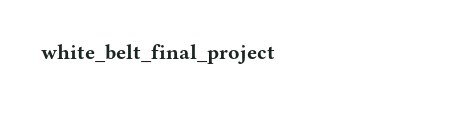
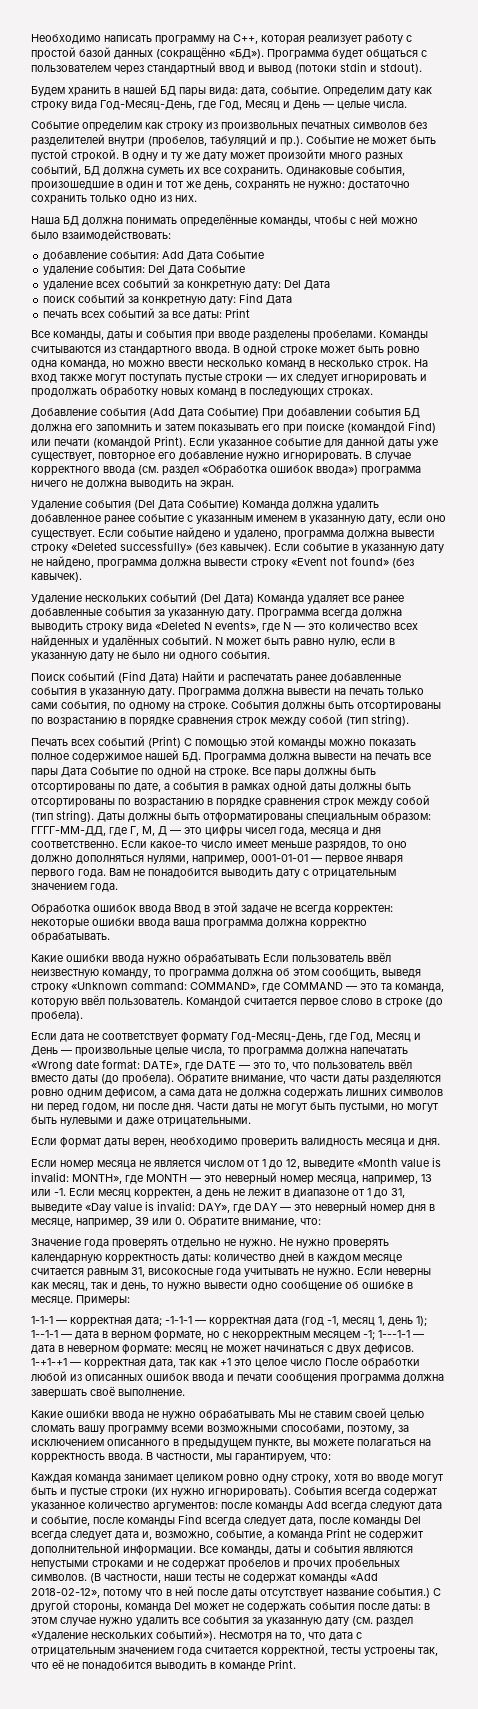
- white_belt_final_project
+ Необходимо написать программу на С++, которая реализует работу с простой базой данных (сокращённо «БД»). Программа будет общаться с пользователем через стандартный ввод и вывод (потоки stdin и stdout).
+ Будем хранить в нашей БД пары вида: дата, событие. Определим дату как строку вида Год-Месяц-День, где Год, Месяц и День — целые числа.
+ Событие определим как строку из произвольных печатных символов без разделителей внутри (пробелов, табуляций и пр.). Событие не может быть пустой строкой. В одну и ту же дату может произойти много разных событий, БД должна суметь их все сохранить. Одинаковые события, произошедшие в один и тот же день, сохранять не нужно: достаточно сохранить только одно из них.
+ Наша БД должна понимать определённые команды, чтобы с ней можно было взаимодействовать:
+ добавление события: Add Дата Событие
+ удаление события: Del Дата Событие
+ удаление всех событий за конкретную дату: Del Дата
+ поиск событий за конкретную дату: Find Дата
+ печать всех событий за все даты: Print
+ Все команды, даты и события при вводе разделены пробелами. Команды считываются из стандартного ввода. В одной строке может быть ровно одна команда, но можно ввести несколько команд в несколько строк. На вход также могут поступать пустые строки — их следует игнорировать и продолжать обработку новых команд в последующих строках.
+ Добавление события (Add Дата Событие) При добавлении события БД должна его запомнить и затем показывать его при поиске (командой Find) или печати (командой Print). Если указанное событие для данной даты уже существует, повторное его добавление нужно игнорировать. В случае корректного ввода (см. раздел «Обработка ошибок ввода») программа ничего не должна выводить на экран.
+ Удаление события (Del Дата Событие) Команда должна удалить добавленное ранее событие с указанным именем в указанную дату, если оно существует. Если событие найдено и удалено, программа должна вывести строку «Deleted successfully» (без кавычек). Если событие в указанную дату не найдено, программа должна вывести строку «Event not found» (без кавычек).
+ Удаление нескольких событий (Del Дата) Команда удаляет все ранее добавленные события за указанную дату. Программа всегда должна выводить строку вида «Deleted N events», где N — это количество всех найденных и удалённых событий. N может быть равно нулю, если в указанную дату не было ни одного события.
+ Поиск событий (Find Дата) Найти и распечатать ранее добавленные события в указанную дату. Программа должна вывести на печать только сами события, по одному на строке. События должны быть отсортированы по возрастанию в порядке сравнения строк между собой (тип string).
+ Печать всех событий (Print) С помощью этой команды можно показать полное содержимое нашей БД. Программа должна вывести на печать все пары Дата Событие по одной на строке. Все пары должны быть отсортированы по дате, а события в рамках одной даты должны быть отсортированы по возрастанию в порядке сравнения строк между собой (тип string). Даты должны быть отформатированы специальным образом: ГГГГ-ММ-ДД, где Г, М, Д — это цифры чисел года, месяца и дня соответственно. Если какое-то число имеет меньше разрядов, то оно должно дополняться нулями, например, 0001-01-01 — первое января первого года. Вам не понадобится выводить дату с отрицательным значением года.
+ Обработка ошибок ввода Ввод в этой задаче не всегда корректен: некоторые ошибки ввода ваша программа должна корректно обрабатывать.
+ Какие ошибки ввода нужно обрабатывать Если пользователь ввёл неизвестную команду, то программа должна об этом сообщить, выведя строку «Unknown command: COMMAND», где COMMAND — это та команда, которую ввёл пользователь. Командой считается первое слово в строке (до пробела).
+ Если дата не соответствует формату Год-Месяц-День, где Год, Месяц и День — произвольные целые числа, то программа должна напечатать «Wrong date format: DATE», где DATE — это то, что пользователь ввёл вместо даты (до пробела). Обратите внимание, что части даты разделяются ровно одним дефисом, а сама дата не должна содержать лишних символов ни перед годом, ни после дня. Части даты не могут быть пустыми, но могут быть нулевыми и даже отрицательными.
+ Если формат даты верен, необходимо проверить валидность месяца и дня.
+ Если номер месяца не является числом от 1 до 12, выведите «Month value is invalid: MONTH», где MONTH — это неверный номер месяца, например, 13 или -1. Если месяц корректен, а день не лежит в диапазоне от 1 до 31, выведите «Day value is invalid: DAY», где DAY — это неверный номер дня в месяце, например, 39 или 0. Обратите внимание, что:
+ Значение года проверять отдельно не нужно. Не нужно проверять календарную корректность даты: количество дней в каждом месяце считается равным 31, високосные года учитывать не нужно. Если неверны как месяц, так и день, то нужно вывести одно сообщение об ошибке в месяце. Примеры:
+ 1-1-1 — корректная дата; -1-1-1 — корректная дата (год -1, месяц 1, день 1); 1--1-1 — дата в верном формате, но с некорректным месяцем -1; 1---1-1 — дата в неверном формате: месяц не может начинаться с двух дефисов. 1-+1-+1 — корректная дата, так как +1 это целое число После обработки любой из описанных ошибок ввода и печати сообщения программа должна завершать своё выполнение.
+ Какие ошибки ввода не нужно обрабатывать Мы не ставим своей целью сломать вашу программу всеми возможными способами, поэтому, за исключением описанного в предыдущем пункте, вы можете полагаться на корректность ввода. В частности, мы гарантируем, что:
+ Каждая команда занимает целиком ровно одну строку, хотя во вводе могут быть и пустые строки (их нужно игнорировать). События всегда содержат указанное количество аргументов: после команды Add всегда следуют дата и событие, после команды Find всегда следует дата, после команды Del всегда следует дата и, возможно, событие, а команда Print не содержит дополнительной информации. Все команды, даты и события являются непустыми строками и не содержат пробелов и прочих пробельных символов. (В частности, наши тесты не содержат команды «Add 2018-02-12», потому что в ней после даты отсутствует название события.) С другой стороны, команда Del может не содержать события после даты: в этом случае нужно удалить все события за указанную дату (см. раздел «Удаление нескольких событий»). Несмотря на то, что дата с отрицательным значением года считается корректной, тесты устроены так, что её не понадобится выводить в команде Print.

